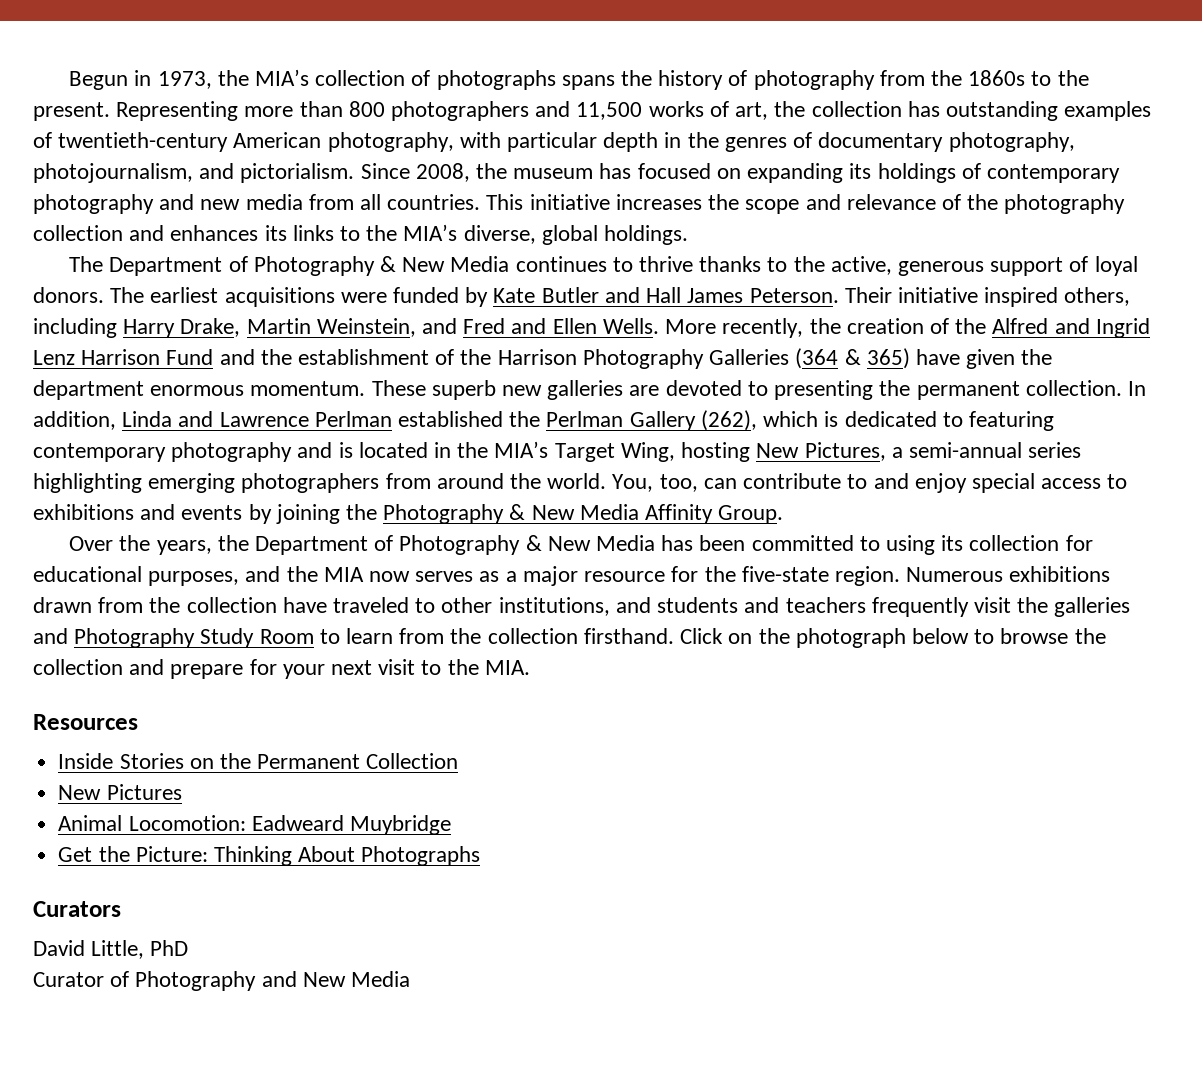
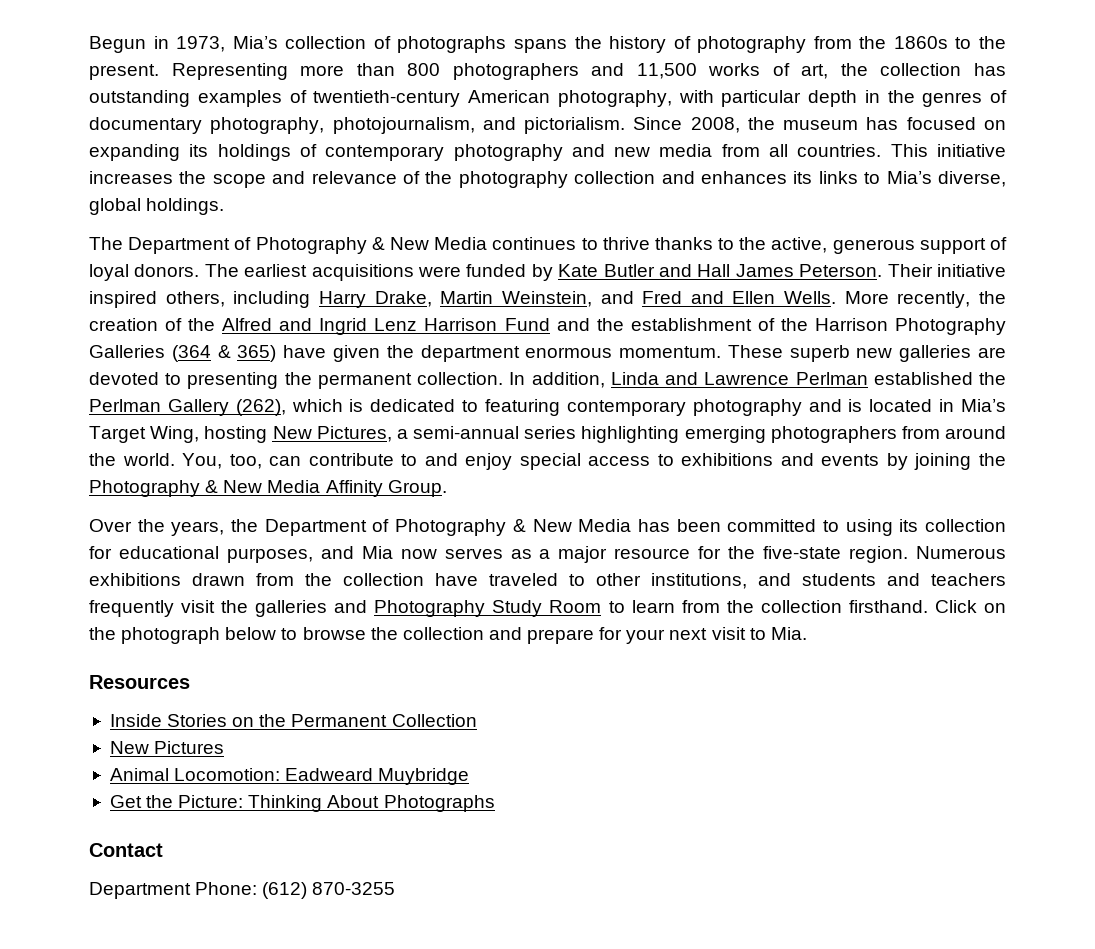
- Begun in 1973, the MIA’s collection of photographs spans the history of photography from the 1860s to the present.
+ Begun in 1973, Mia’s collection of photographs spans the history of photography from the 1860s to the present.
- This initiative increases the scope and relevance of the photography collection and enhances its links to the MIA’s diverse, global holdings.
+ This initiative increases the scope and relevance of the photography collection and enhances its links to Mia’s diverse, global holdings.
- In addition, Linda and Lawrence Perlman established the Perlman Gallery (262), which is dedicated to featuring contemporary photography and is located in the MIA’s Target Wing, hosting New Pictures, a semi-annual series highlighting emerging photographers from around the world.
+ In addition, Linda and Lawrence Perlman established the Perlman Gallery (262), which is dedicated to featuring contemporary photography and is located in Mia’s Target Wing, hosting New Pictures, a semi-annual series highlighting emerging photographers from around the world.
- Over the years, the Department of Photography & New Media has been committed to using its collection for educational purposes, and the MIA now serves as a major resource for the five-state region.
+ Over the years, the Department of Photography & New Media has been committed to using its collection for educational purposes, and Mia now serves as a major resource for the five-state region.
- Click on the photograph below to browse the collection and prepare for your next visit to the MIA.
+ Click on the photograph below to browse the collection and prepare for your next visit to Mia.
- Curators
- David Little, PhD
- Curator of Photography and New Media
+ Contact
+ Department Phone: (612) 870-3255

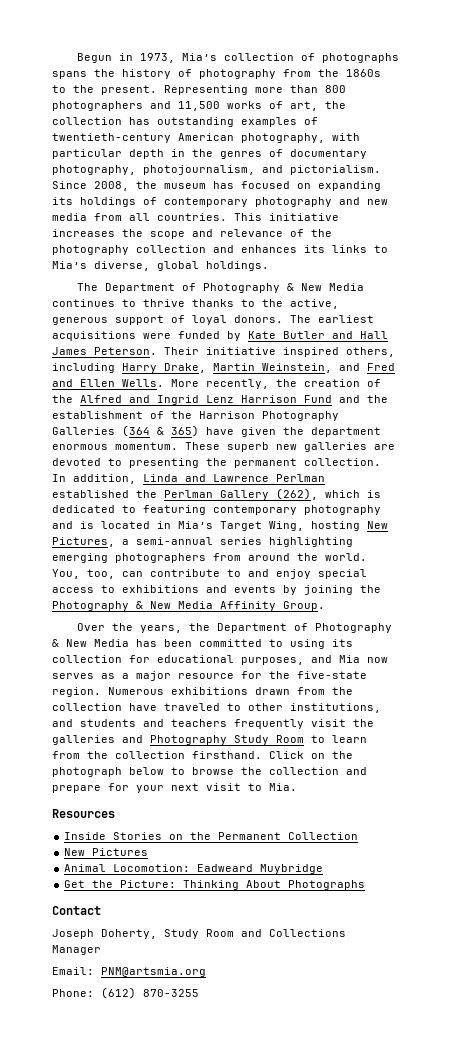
- Department Phone: (612) 870-3255
+ Joseph Doherty, Study Room and Collections Manager
+ Email: PNM@artsmia.org
+ Phone: (612) 870-3255

